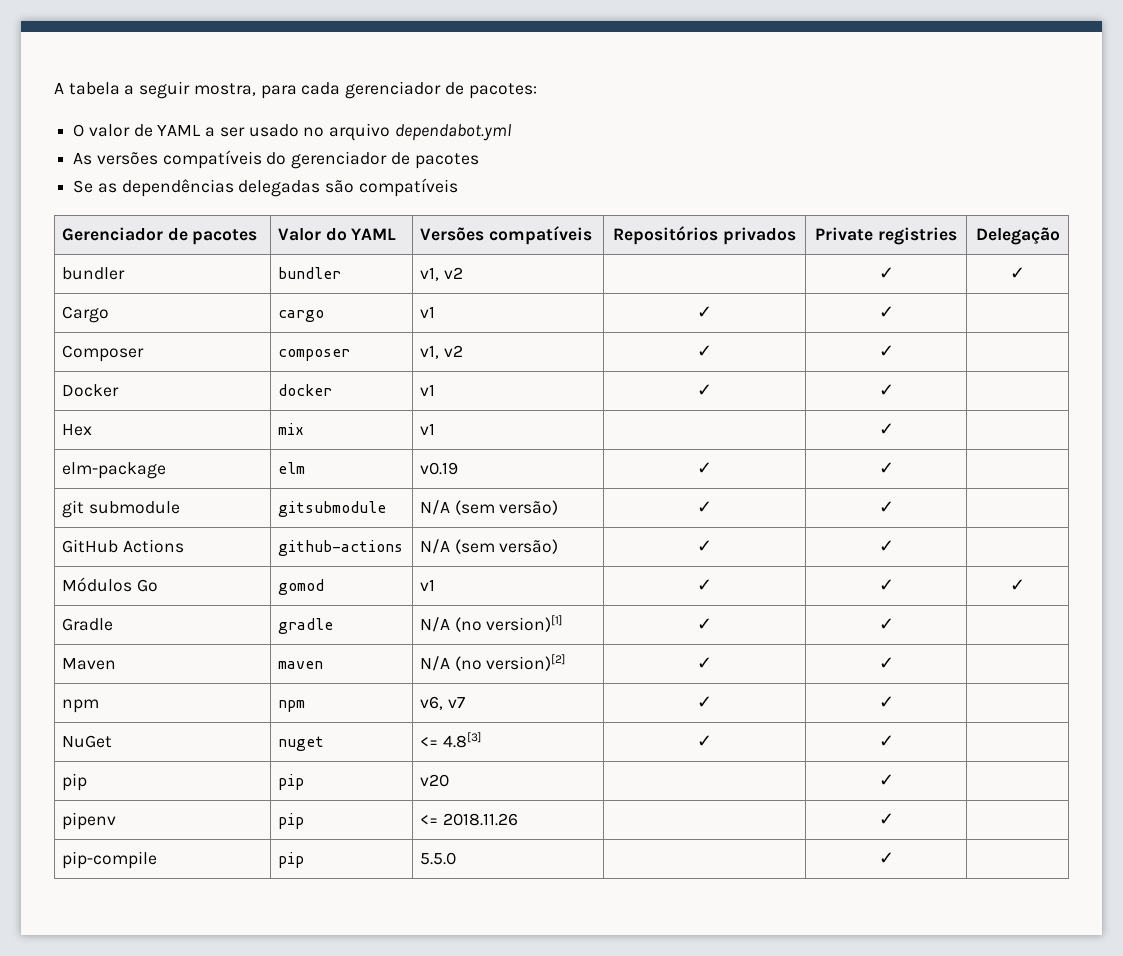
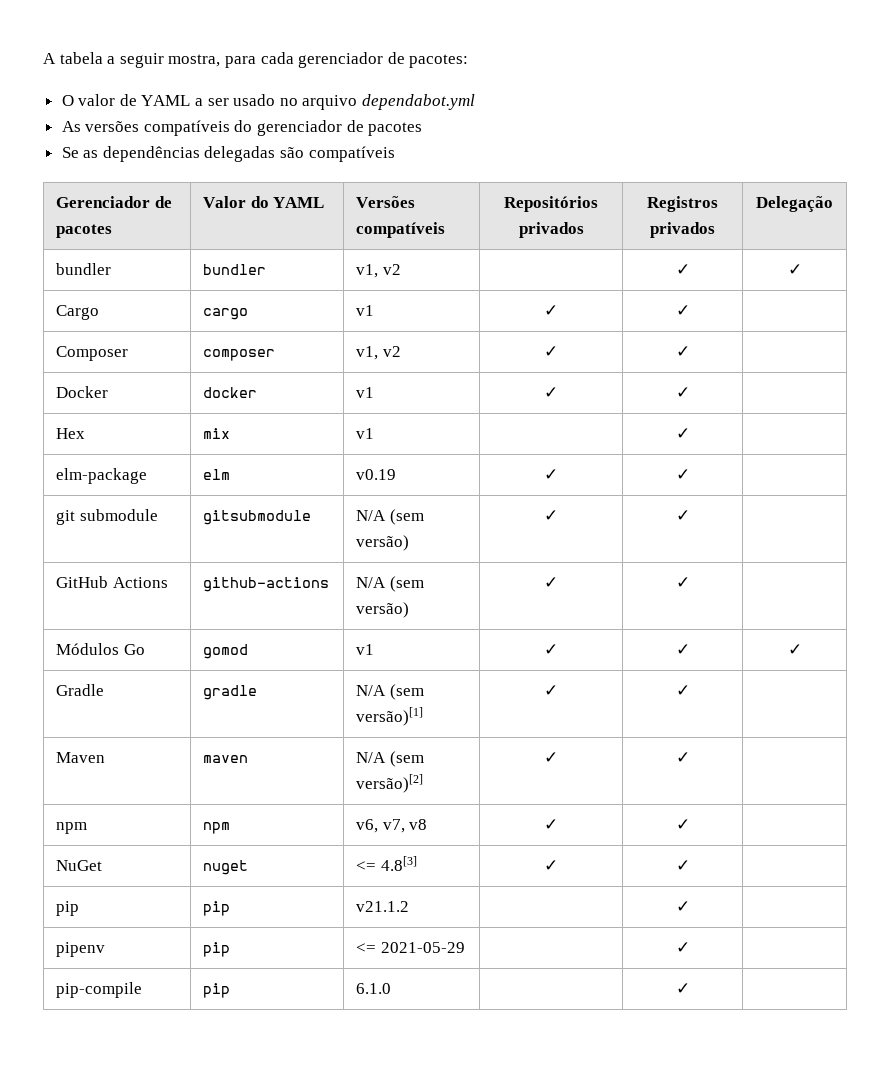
- Gerenciador de pacotes | Valor do YAML | Versões compatíveis | Repositórios privados | Private registries | Delegação
+ Gerenciador de pacotes | Valor do YAML | Versões compatíveis | Repositórios privados | Registros privados | Delegação
- Gradle | gradle | N/A (no version)[1] | ✓ | ✓ |
+ Gradle | gradle | N/A (sem versão)[1] | ✓ | ✓ |
- Maven | maven | N/A (no version)[2] | ✓ | ✓ |
+ Maven | maven | N/A (sem versão)[2] | ✓ | ✓ |
- npm | npm | v6, v7 | ✓ | ✓ |
+ npm | npm | v6, v7, v8 | ✓ | ✓ |
- pip | pip | v20 | | ✓ |
+ pip | pip | v21.1.2 | | ✓ |
- pipenv | pip | <= 2018.11.26 | | ✓ |
+ pipenv | pip | <= 2021-05-29 | | ✓ |
- pip-compile | pip | 5.5.0 | | ✓ |
+ pip-compile | pip | 6.1.0 | | ✓ |

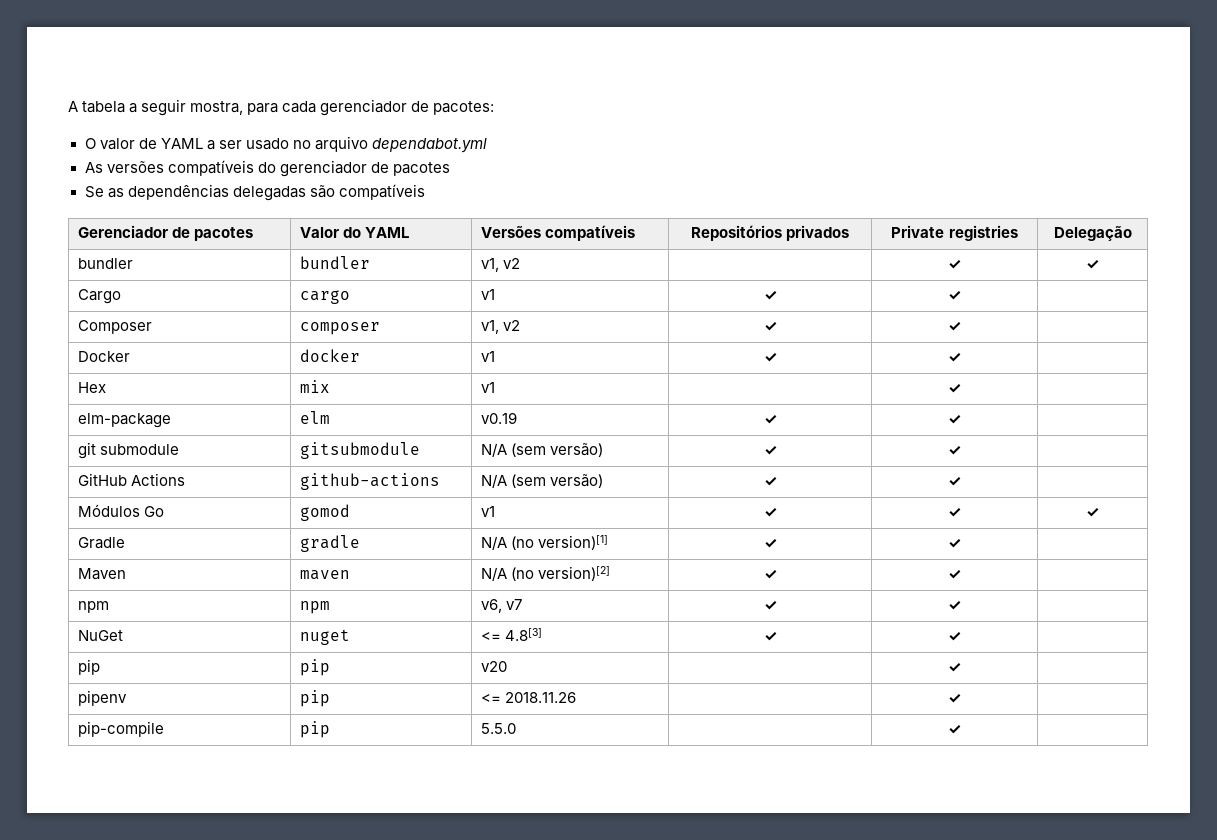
- Gerenciador de pacotes | Valor do YAML | Versões compatíveis | Repositórios privados | Registros privados | Delegação
+ Gerenciador de pacotes | Valor do YAML | Versões compatíveis | Repositórios privados | Private registries | Delegação
- Gradle | gradle | N/A (sem versão)[1] | ✓ | ✓ |
+ Gradle | gradle | N/A (no version)[1] | ✓ | ✓ |
- Maven | maven | N/A (sem versão)[2] | ✓ | ✓ |
+ Maven | maven | N/A (no version)[2] | ✓ | ✓ |
- npm | npm | v6, v7, v8 | ✓ | ✓ |
+ npm | npm | v6, v7 | ✓ | ✓ |
- pip | pip | v21.1.2 | | ✓ |
+ pip | pip | v20 | | ✓ |
- pipenv | pip | <= 2021-05-29 | | ✓ |
+ pipenv | pip | <= 2018.11.26 | | ✓ |
- pip-compile | pip | 6.1.0 | | ✓ |
+ pip-compile | pip | 5.5.0 | | ✓ |

